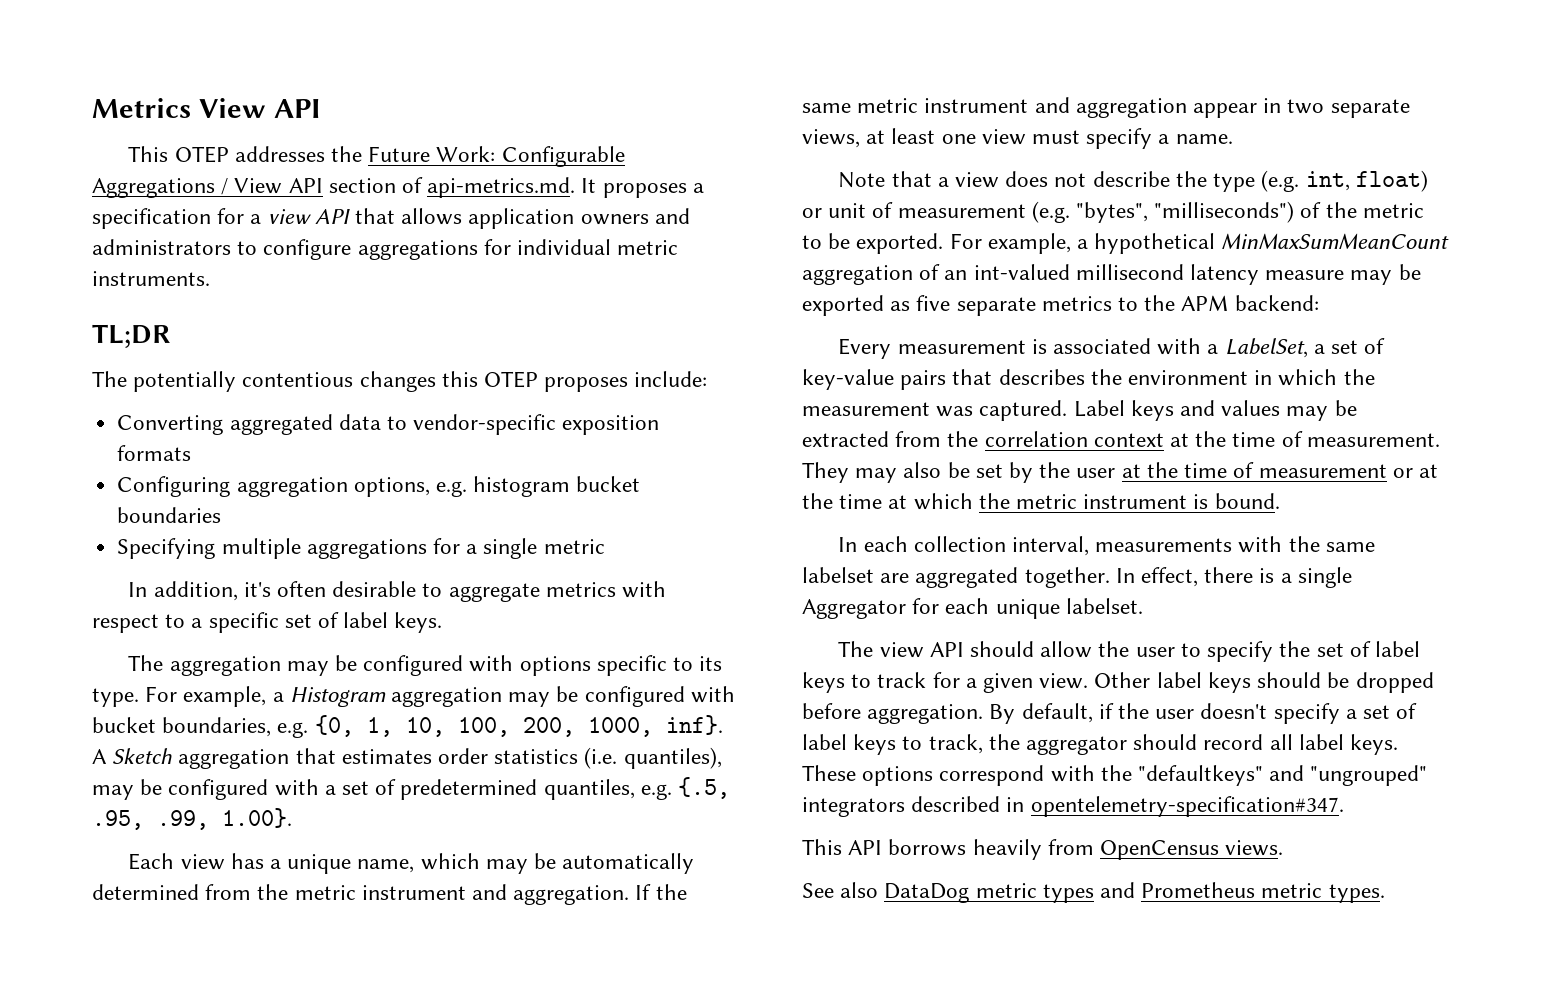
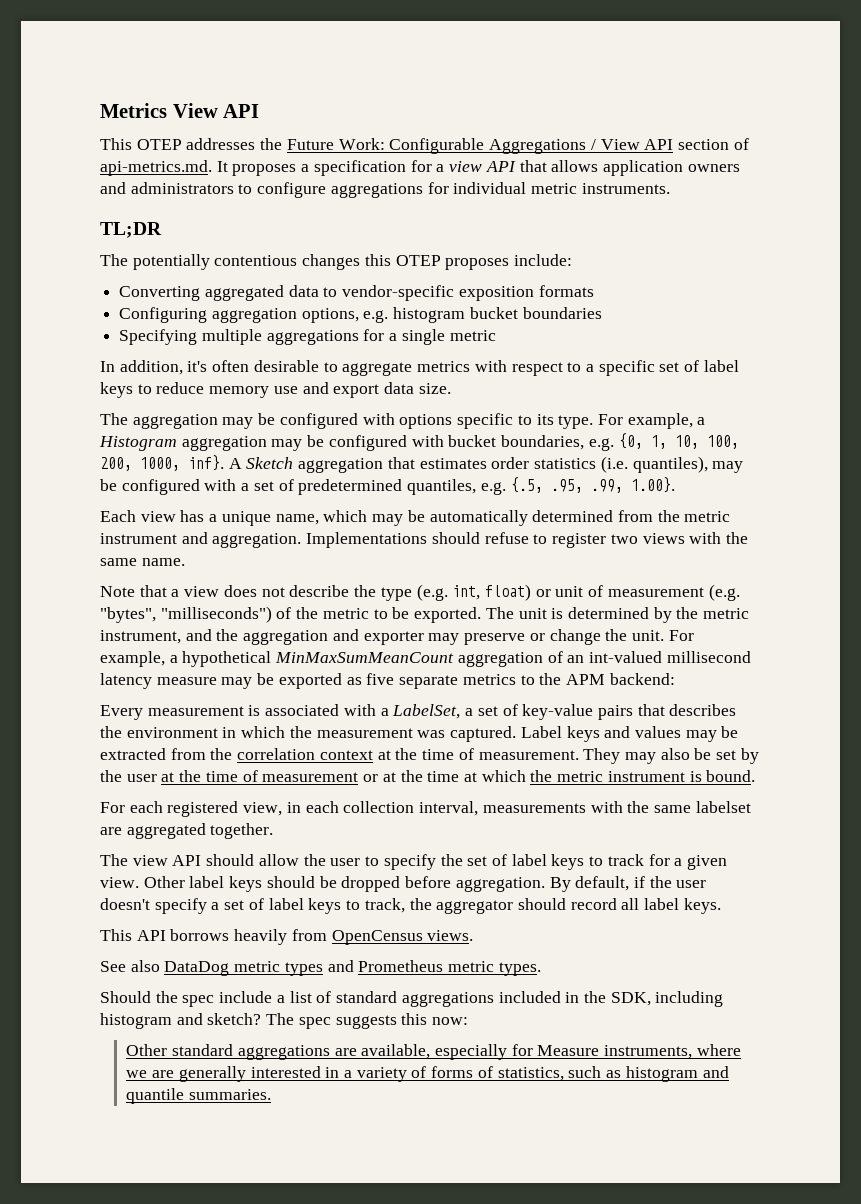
- In addition, it's often desirable to aggregate metrics with respect to a specific set of label keys.
+ In addition, it's often desirable to aggregate metrics with respect to a specific set of label keys to reduce memory use and export data size.
- If the same metric instrument and aggregation appear in two separate views, at least one view must specify a name.
+ Implementations should refuse to register two views with the same name.
+ The unit is determined by the metric instrument, and the aggregation and exporter may preserve or change the unit.
- In each collection interval, measurements with the same labelset are aggregated together. In effect, there is a single Aggregator for each unique labelset.
+ For each registered view, in each collection interval, measurements with the same labelset are aggregated together.
- These options correspond with the "defaultkeys" and "ungrouped" integrators described in opentelemetry-specification#347.
+ Should the spec include a list of standard aggregations included in the SDK, including histogram and sketch? The spec suggests this now:
+ Other standard aggregations are available, especially for Measure instruments, where we are generally interested in a variety of forms of statistics, such as histogram and quantile summaries.

